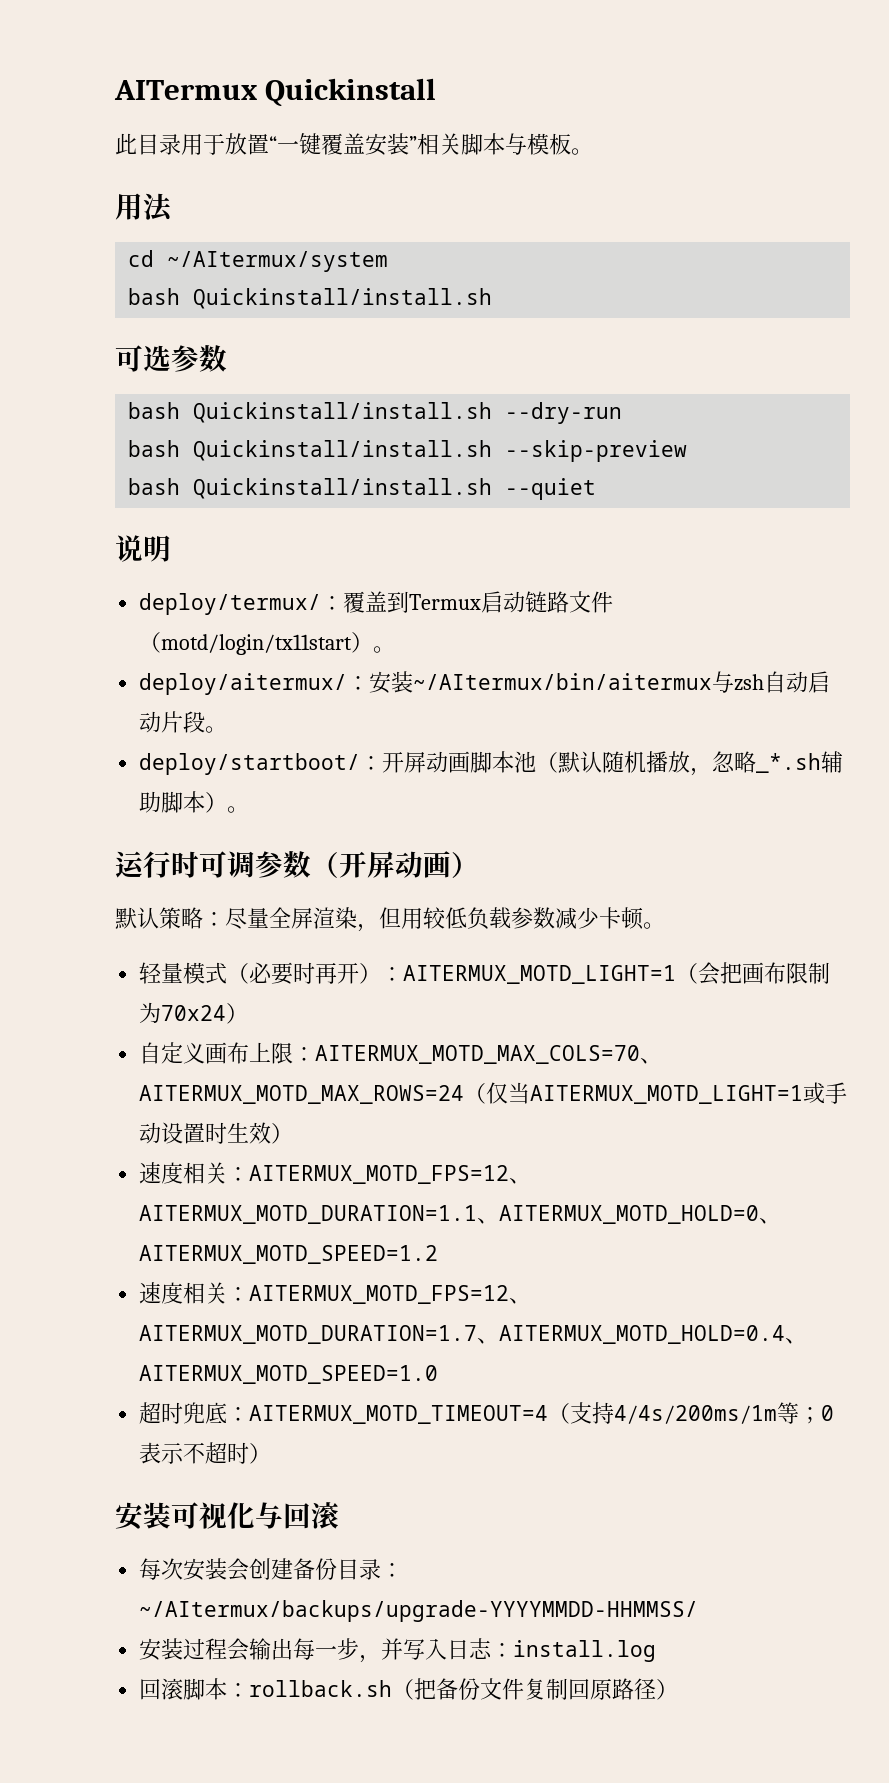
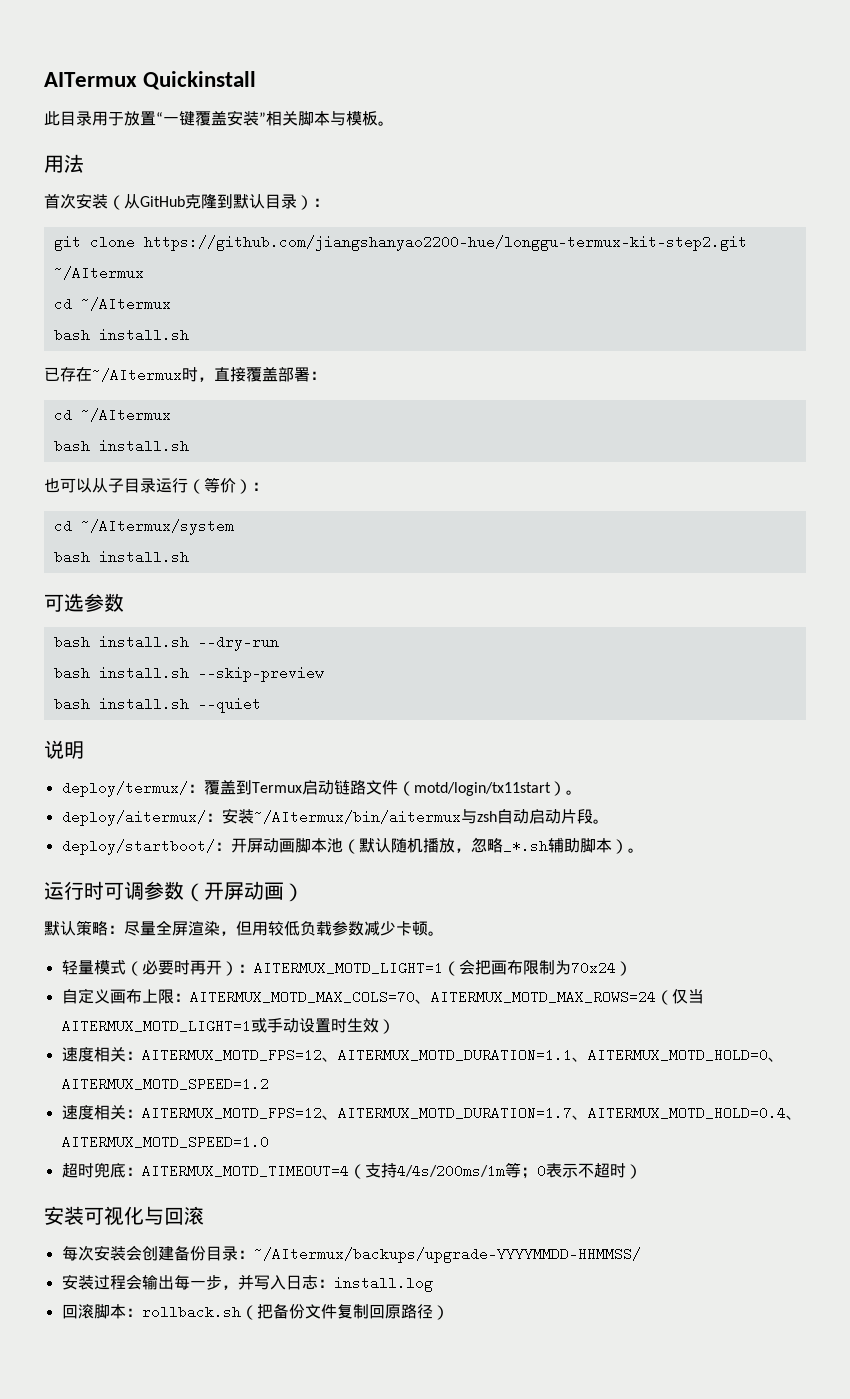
+ 首次安装（从GitHub克隆到默认目录）：
+ git clone https://github.com/jiangshanyao2200-hue/longgu-termux-kit-step2.git ~/AItermux
+ cd ~/AItermux
+ bash install.sh
+ 已存在~/AItermux时，直接覆盖部署：
+ cd ~/AItermux
+ bash install.sh
+ 也可以从子目录运行（等价）：
  cd ~/AItermux/system
- bash Quickinstall/install.sh
+ bash install.sh
- bash Quickinstall/install.sh --dry-run
+ bash install.sh --dry-run
- bash Quickinstall/install.sh --skip-preview
+ bash install.sh --skip-preview
- bash Quickinstall/install.sh --quiet
+ bash install.sh --quiet

